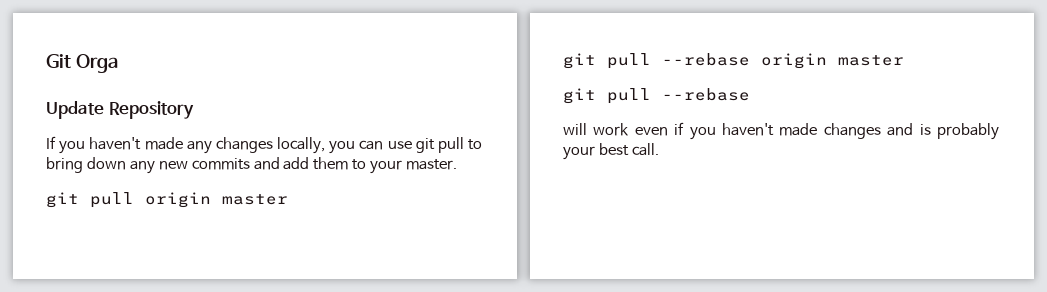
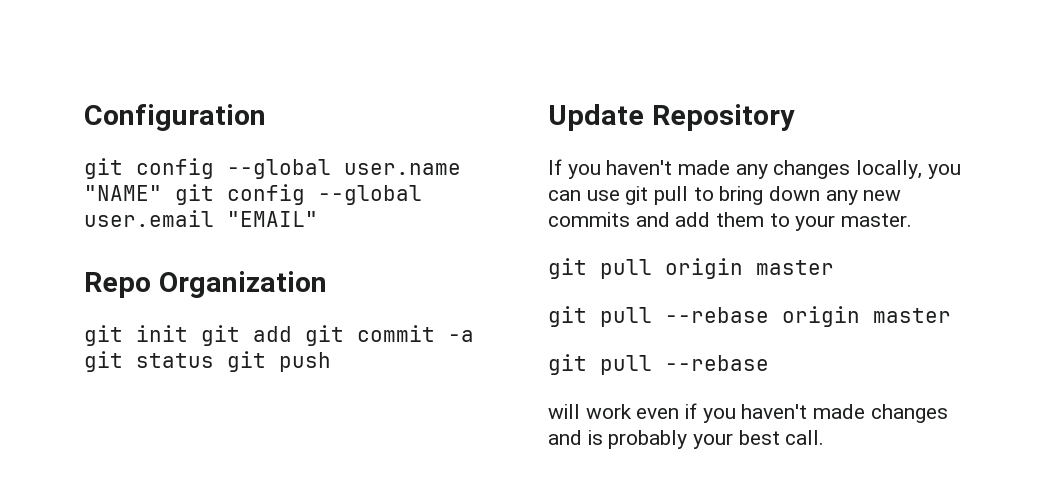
- Git Orga
+ Configuration
+ git config --global user.name "NAME" git config --global user.email "EMAIL"
+ Repo Organization
+ git init git add git commit -a git status git push

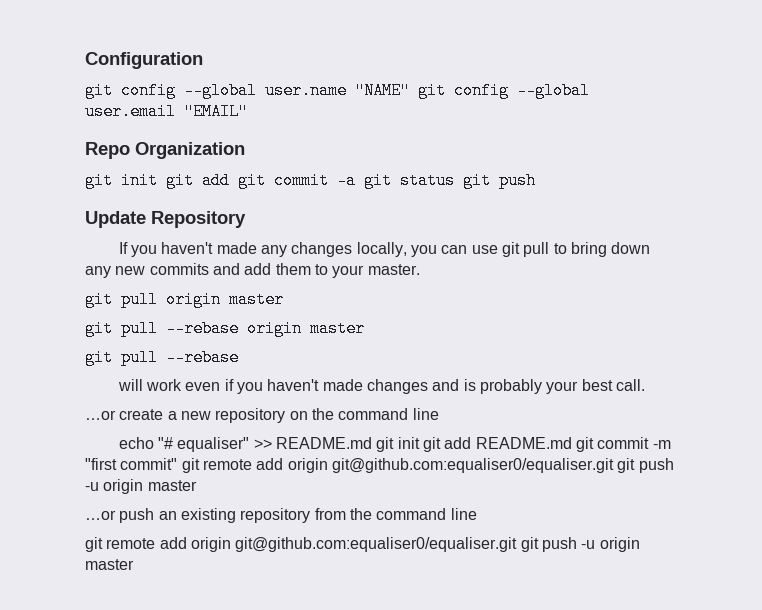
+ …or create a new repository on the command line
+ echo "# equaliser" >> README.md git init git add README.md git commit -m "first commit" git remote add origin git@github.com:equaliser0/equaliser.git git push -u origin master
+ …or push an existing repository from the command line
+ git remote add origin git@github.com:equaliser0/equaliser.git git push -u origin master

